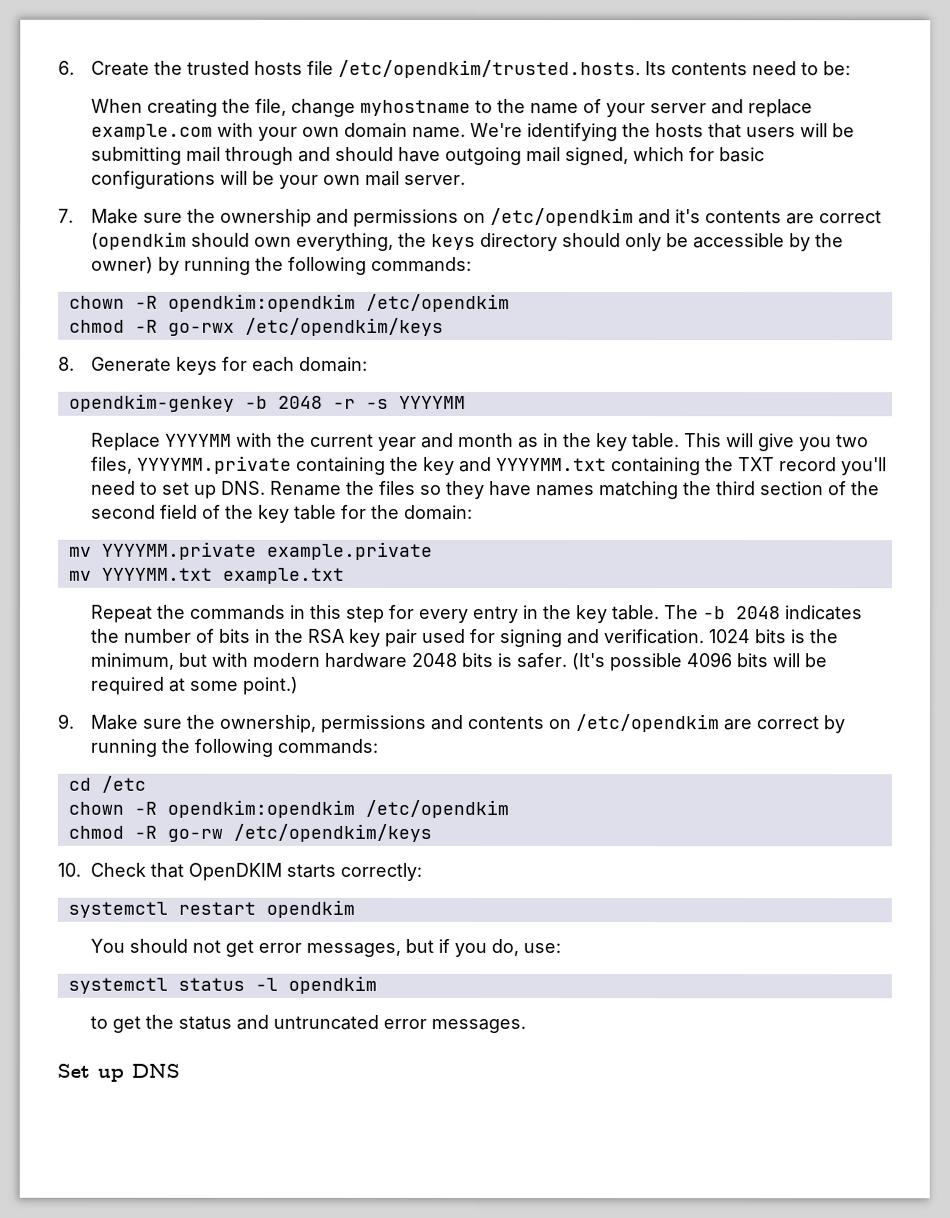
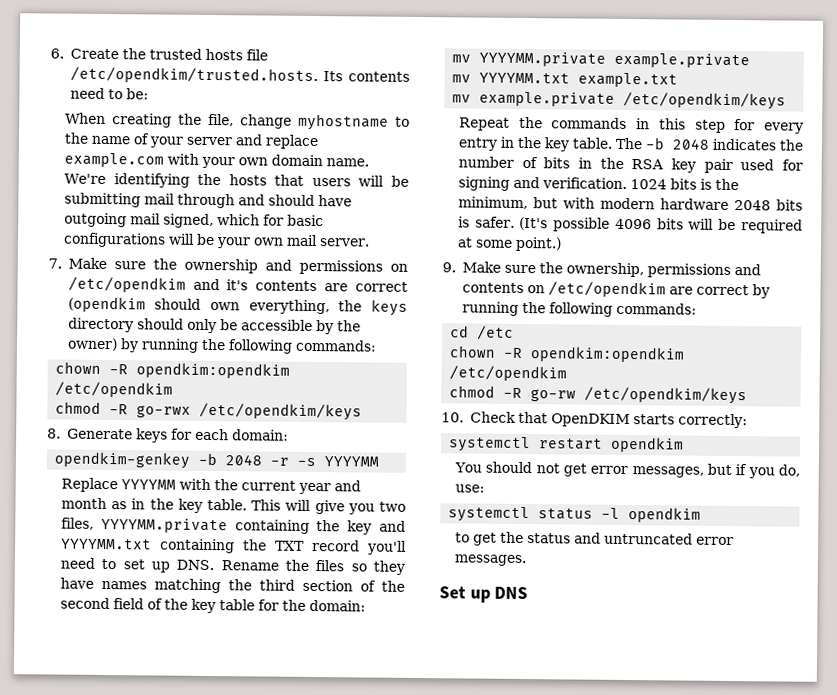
+ mv example.private /etc/opendkim/keys

